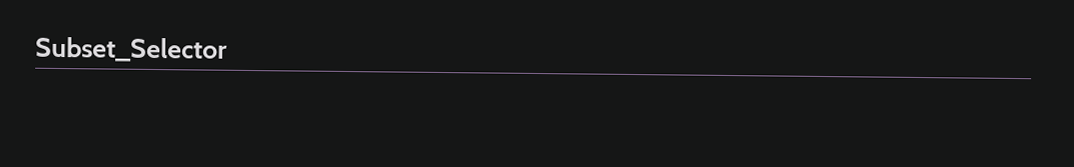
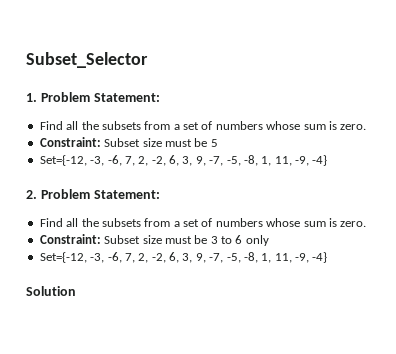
+ 1. Problem Statement:
+ Find all the subsets from a set of numbers whose sum is zero.
+ Constraint: Subset size must be 5
+ Set={-12, -3, -6, 7, 2, -2, 6, 3, 9, -7, -5, -8, 1, 11, -9, -4}
+ 2. Problem Statement:
+ Find all the subsets from a set of numbers whose sum is zero.
+ Constraint: Subset size must be 3 to 6 only
+ Set={-12, -3, -6, 7, 2, -2, 6, 3, 9, -7, -5, -8, 1, 11, -9, -4}
+ Solution

